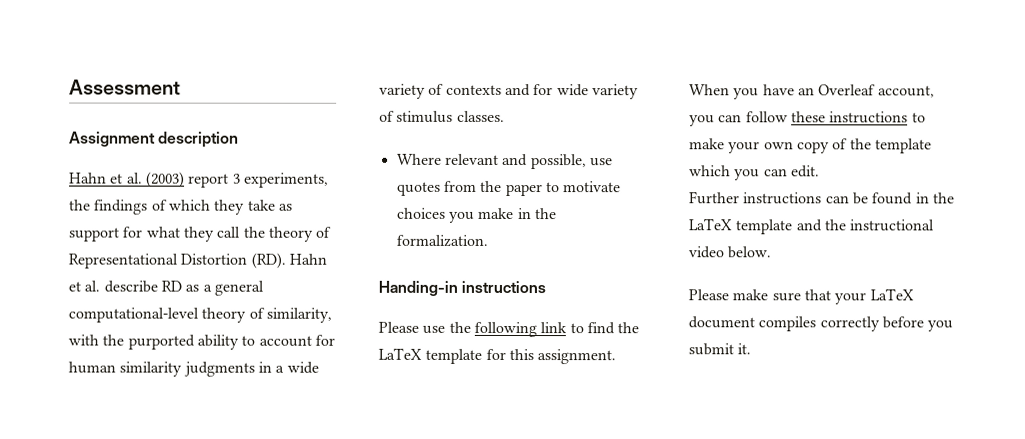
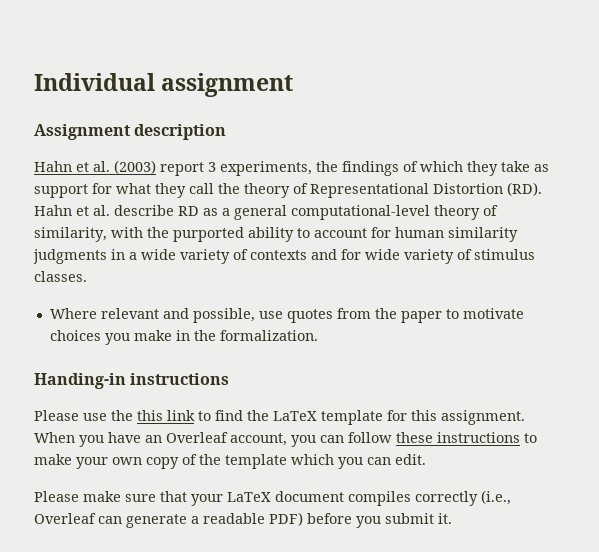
- Assessment
+ Individual assignment
- Please use the following link to find the LaTeX template for this assignment.
+ Please use the this link to find the LaTeX template for this assignment.
- Further instructions can be found in the LaTeX template and the instructional video below.
- Please make sure that your LaTeX document compiles correctly before you submit it.
+ Please make sure that your LaTeX document compiles correctly (i.e., Overleaf can generate a readable PDF) before you submit it.

